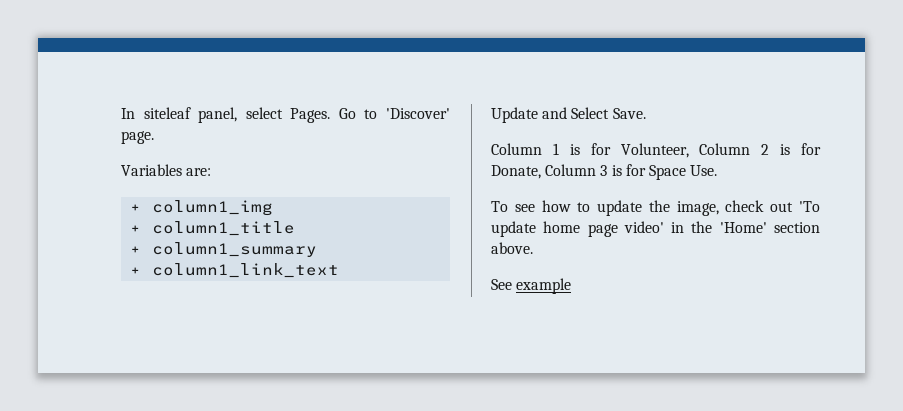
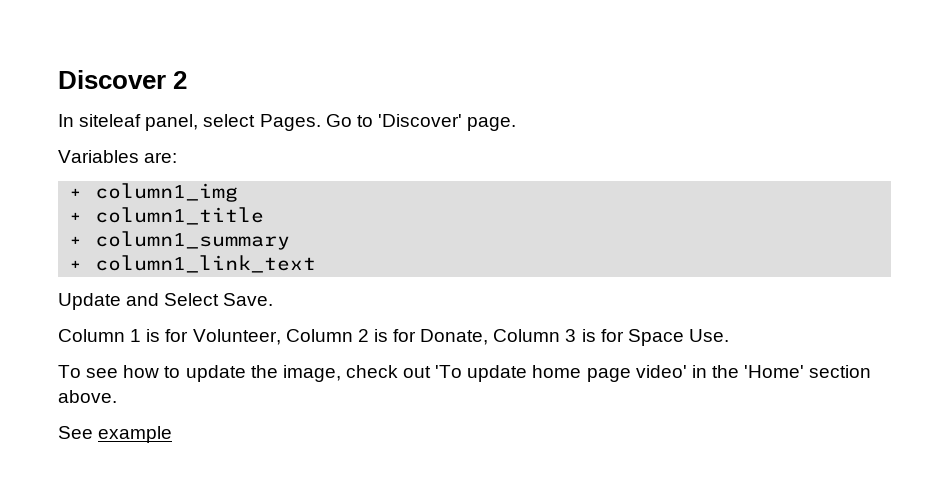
+ Discover 2

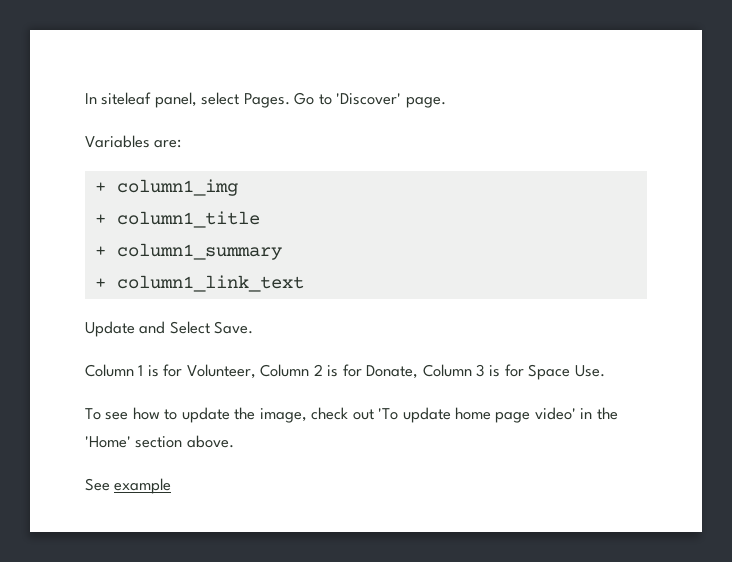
- Discover 2

